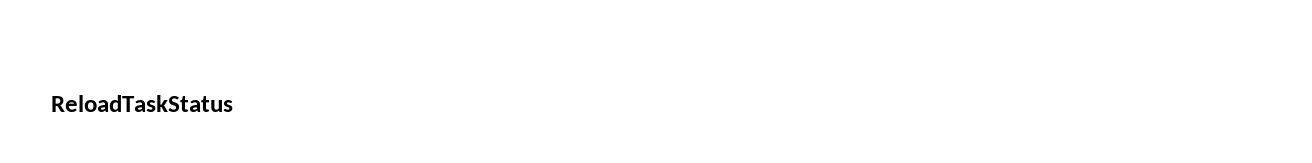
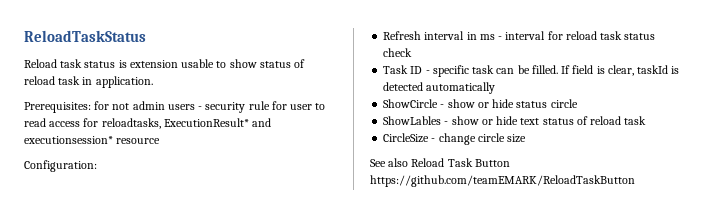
+ Reload task status is extension usable to show status of reload task in application.
+ Prerequisites: for not admin users - security rule for user to read access for reloadtasks, ExecutionResult* and executionsession* resource
+ Configuration:
+ Refresh interval in ms - interval for reload task status check
+ Task ID - specific task can be filled. If field is clear, taskId is detected automatically
+ ShowCircle - show or hide status circle
+ ShowLables - show or hide text status of reload task
+ CircleSize - change circle size
+ See also Reload Task Button https://github.com/teamEMARK/ReloadTaskButton

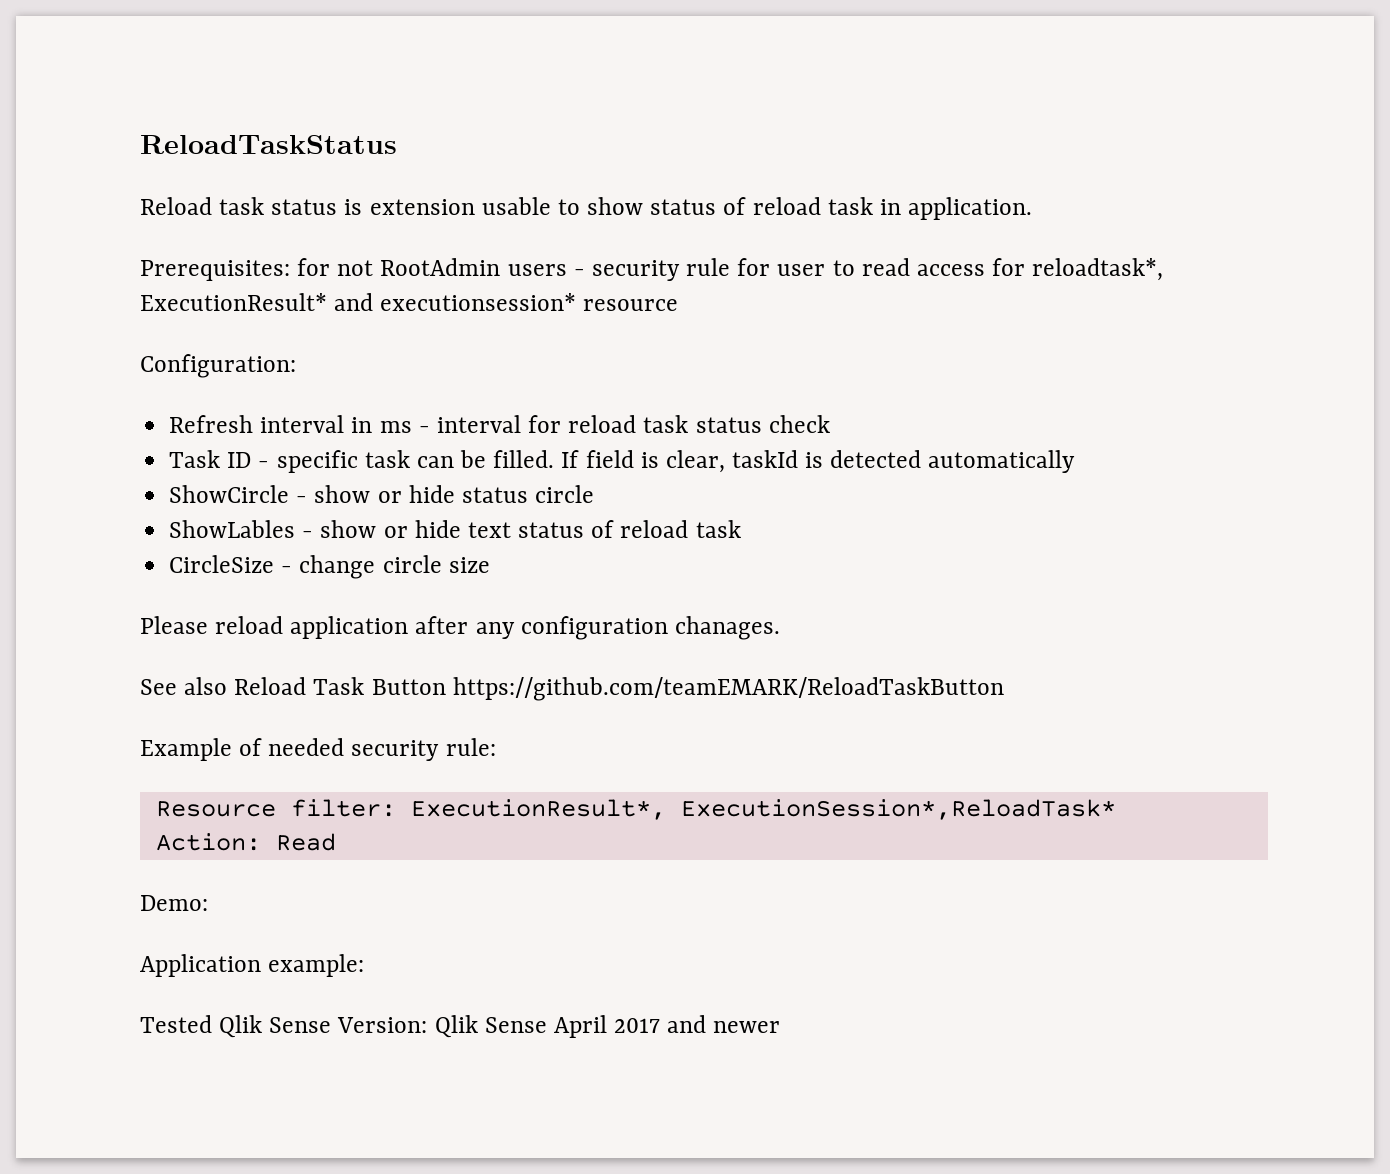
- Prerequisites: for not admin users - security rule for user to read access for reloadtasks, ExecutionResult* and executionsession* resource
+ Prerequisites: for not RootAdmin users - security rule for user to read access for reloadtask*, ExecutionResult* and executionsession* resource
+ Please reload application after any configuration chanages.
+ Example of needed security rule:
+ Resource filter: ExecutionResult*, ExecutionSession*,ReloadTask*
+ Action: Read
+ Demo:
+ Application example:
+ Tested Qlik Sense Version: Qlik Sense April 2017 and newer

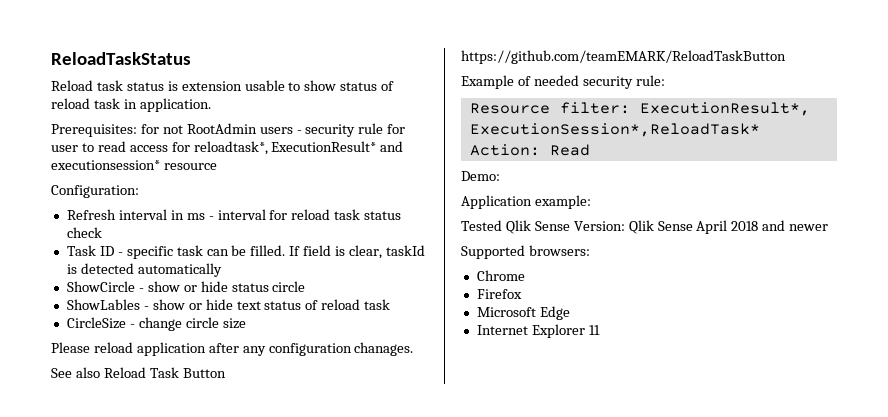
- Tested Qlik Sense Version: Qlik Sense April 2017 and newer
+ Tested Qlik Sense Version: Qlik Sense April 2018 and newer
+ Supported browsers:
+ Chrome
+ Firefox
+ Microsoft Edge
+ Internet Explorer 11

